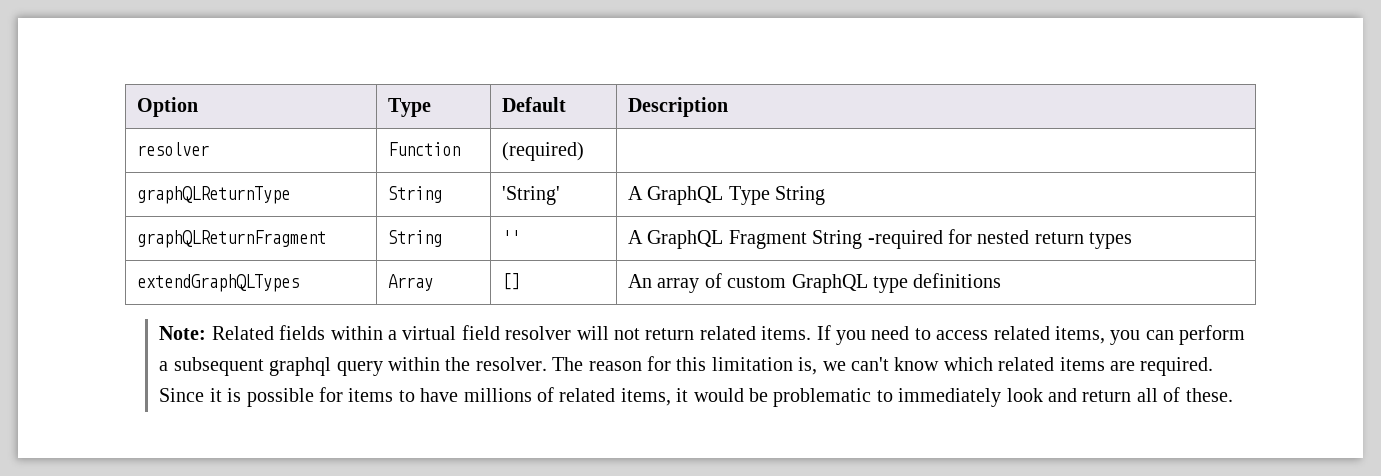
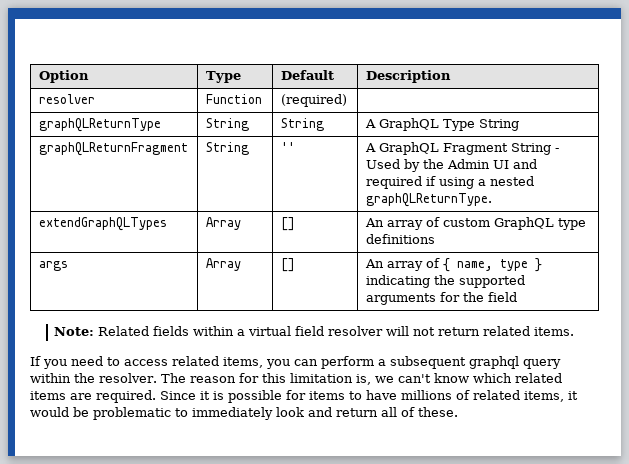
- graphQLReturnType | String | 'String' | A GraphQL Type String
+ graphQLReturnType | String | String | A GraphQL Type String
- graphQLReturnFragment | String | '' | A GraphQL Fragment String -required for nested return types
+ graphQLReturnFragment | String | '' | A GraphQL Fragment String - Used by the Admin UI and required if using a nested graphQLReturnType.
+ args | Array | [] | An array of { name, type } indicating the supported arguments for the field
- Note: Related fields within a virtual field resolver will not return related items. If you need to access related items, you can perform a subsequent graphql query within the resolver.
+ Note: Related fields within a virtual field resolver will not return related items.
+ If you need to access related items, you can perform a subsequent graphql query within the resolver.

